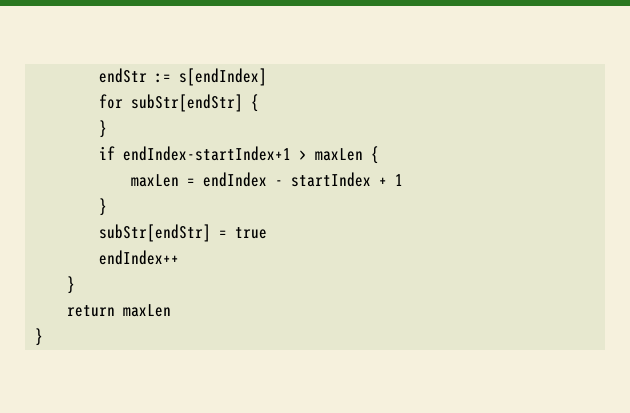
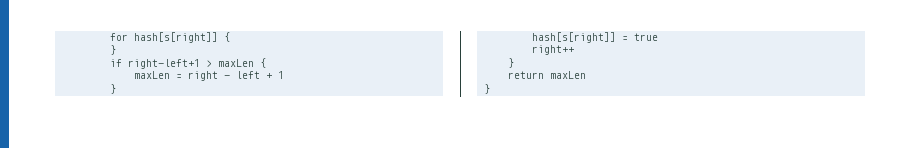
- endStr := s[endIndex]
- for subStr[endStr] {
+ for hash[s[right]] {
- if endIndex-startIndex+1 > maxLen {
+ if right-left+1 > maxLen {
- maxLen = endIndex - startIndex + 1
+ maxLen = right - left + 1
- subStr[endStr] = true
+ hash[s[right]] = true
- endIndex++
+ right++

